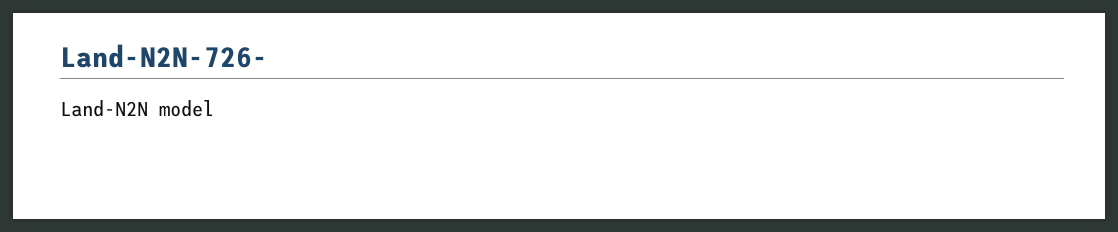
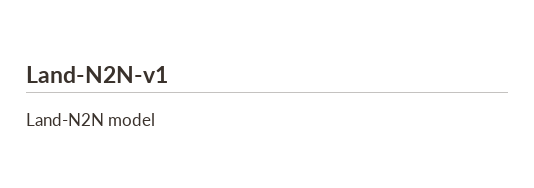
- Land-N2N-726-
+ Land-N2N-v1

